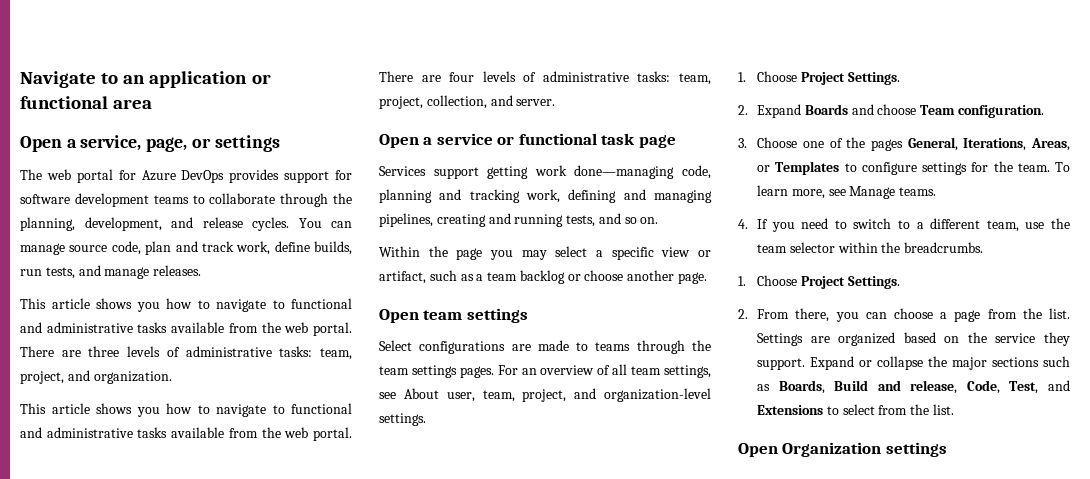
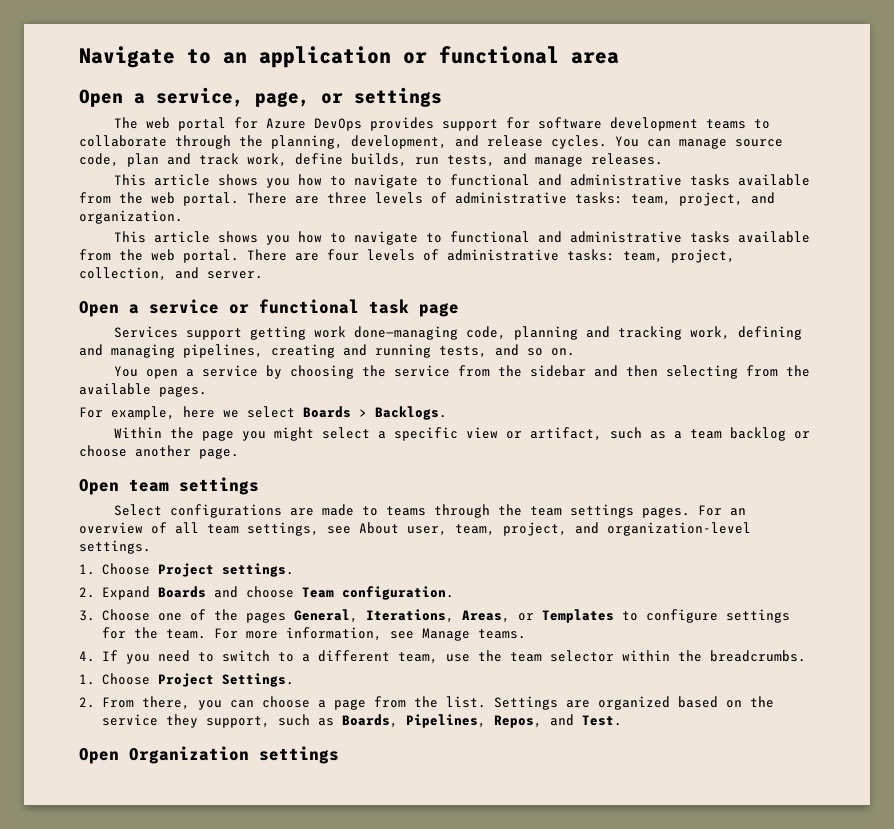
+ You open a service by choosing the service from the sidebar and then selecting from the available pages.
+ For example, here we select Boards > Backlogs.
- Within the page you may select a specific view or artifact, such as a team backlog or choose another page.
+ Within the page you might select a specific view or artifact, such as a team backlog or choose another page.
  For an overview of all team settings, see About user, team, project, and organization-level settings.
- 1. Choose Project Settings.
+ 1. Choose Project settings.
- To learn more, see Manage teams.
+ For more information, see Manage teams.
- Settings are organized based on the service they support. Expand or collapse the major sections such as Boards, Build and release, Code, Test, and Extensions to select from the list.
+ Settings are organized based on the service they support, such as Boards, Pipelines, Repos, and Test.

